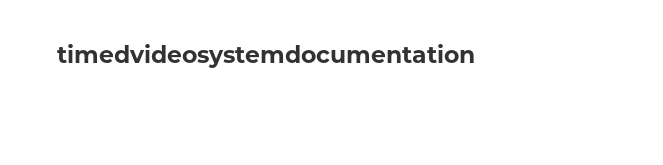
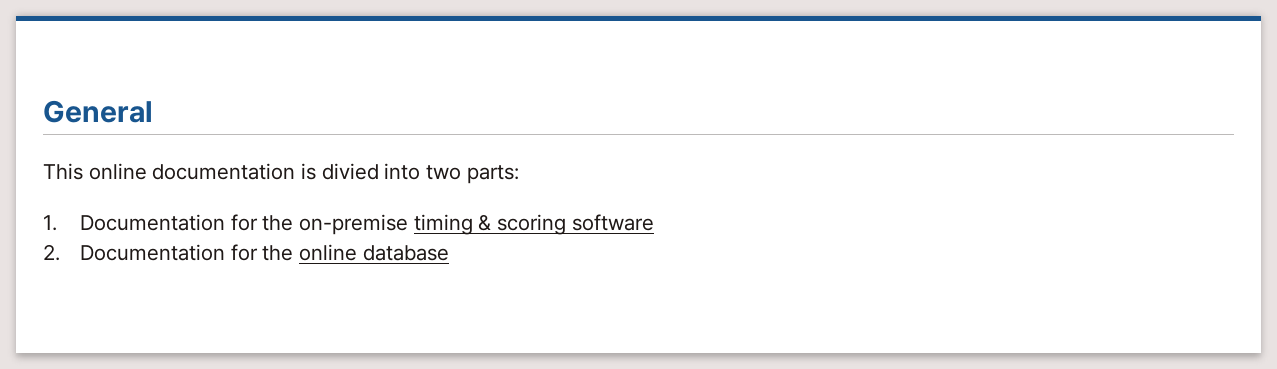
- timedvideosystemdocumentation
+ General
+ This online documentation is divied into two parts:
+ 1. Documentation for the on-premise timing & scoring software
+ 2. Documentation for the online database

